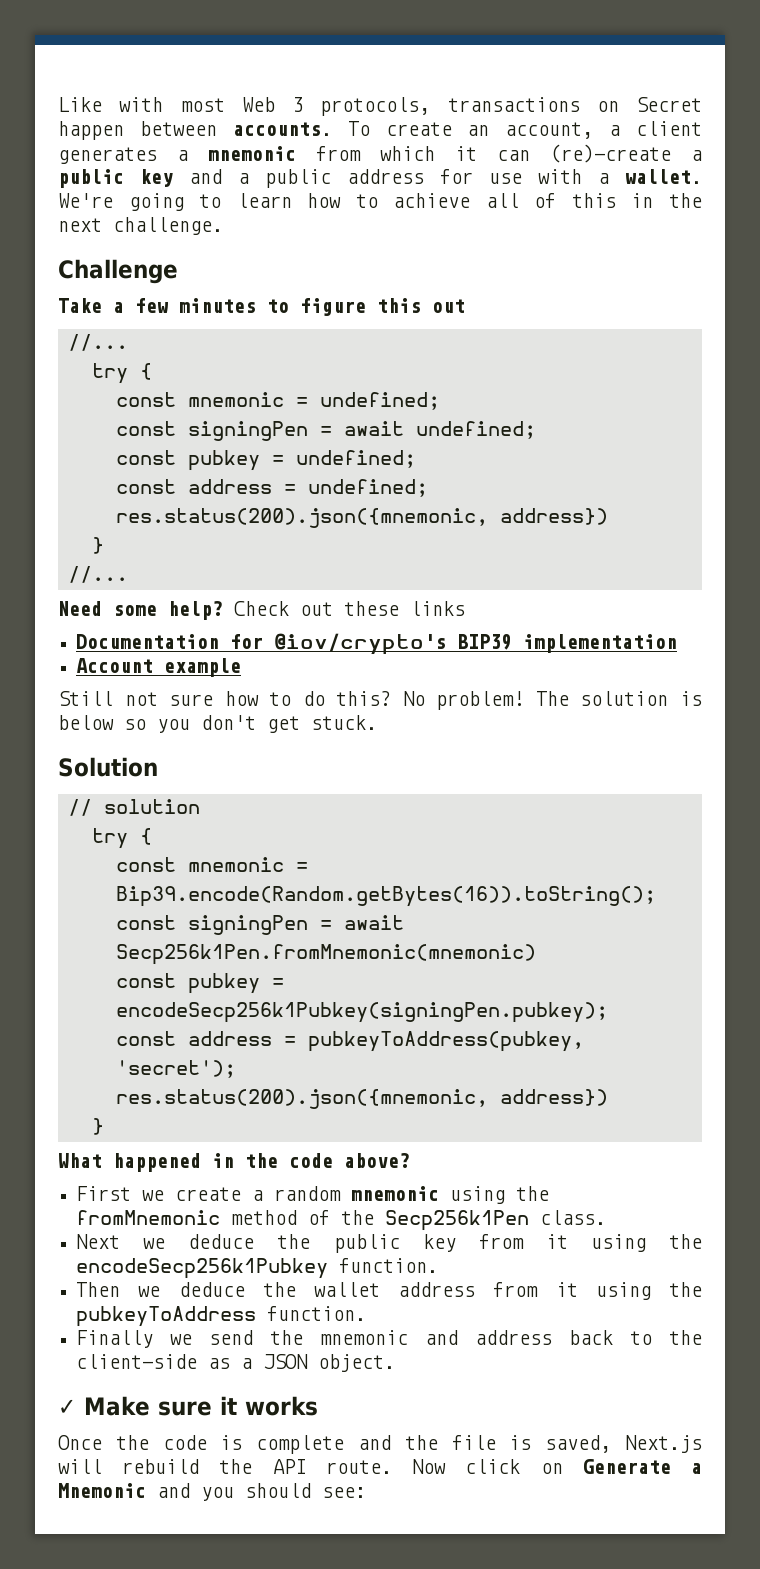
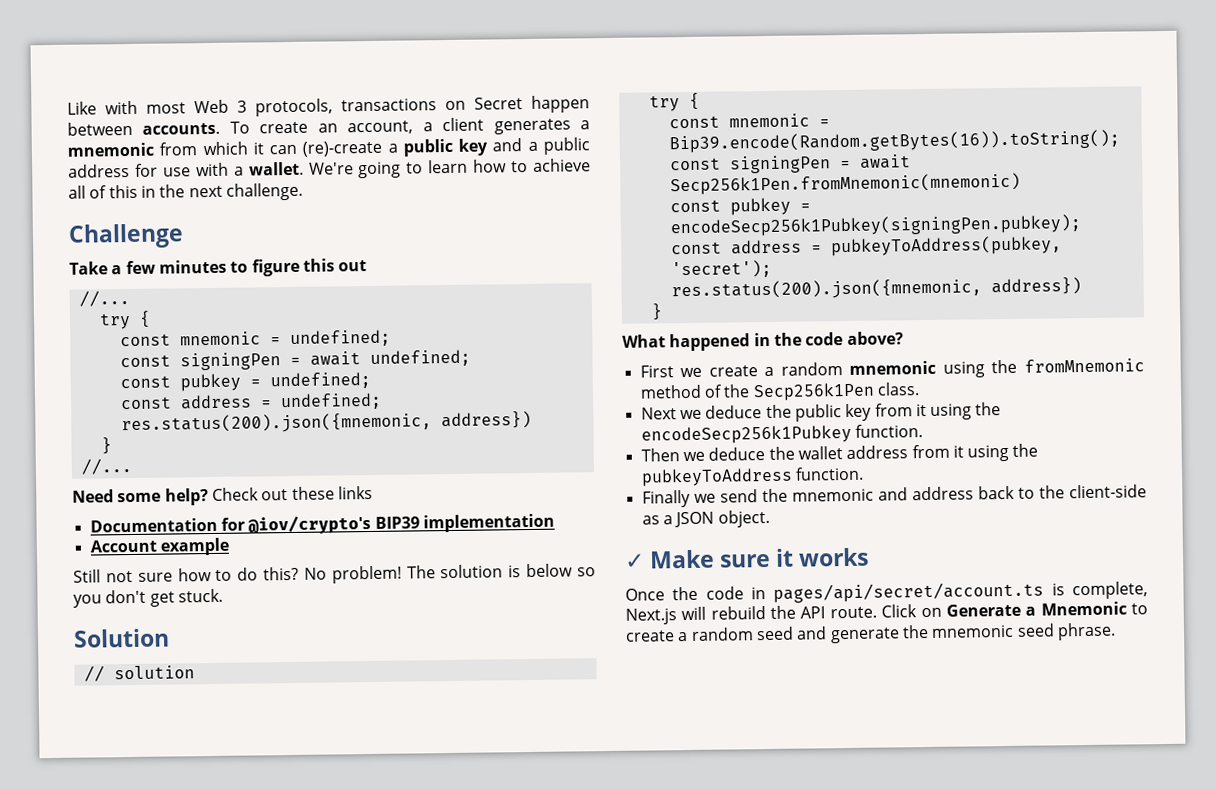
- Once the code is complete and the file is saved, Next.js will rebuild the API route.
+ Once the code in pages/api/secret/account.ts is complete, Next.js will rebuild the API route.
- Now click on Generate a Mnemonic and you should see:
+ Click on Generate a Mnemonic to create a random seed and generate the mnemonic seed phrase.

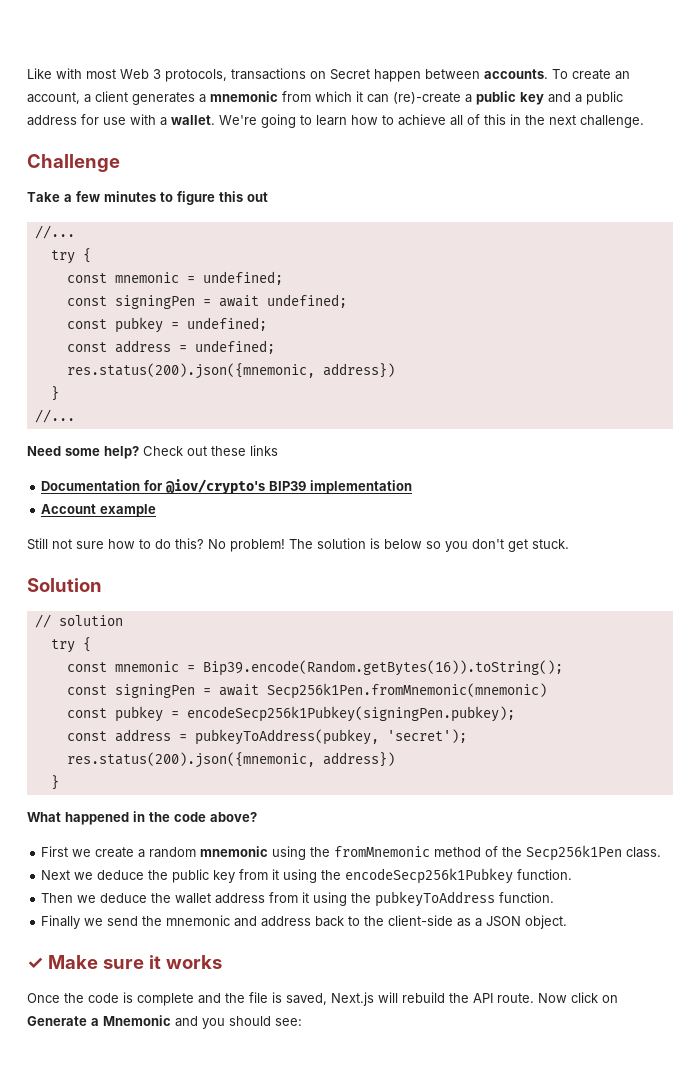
- Once the code in pages/api/secret/account.ts is complete, Next.js will rebuild the API route.
+ Once the code is complete and the file is saved, Next.js will rebuild the API route.
- Click on Generate a Mnemonic to create a random seed and generate the mnemonic seed phrase.
+ Now click on Generate a Mnemonic and you should see:

